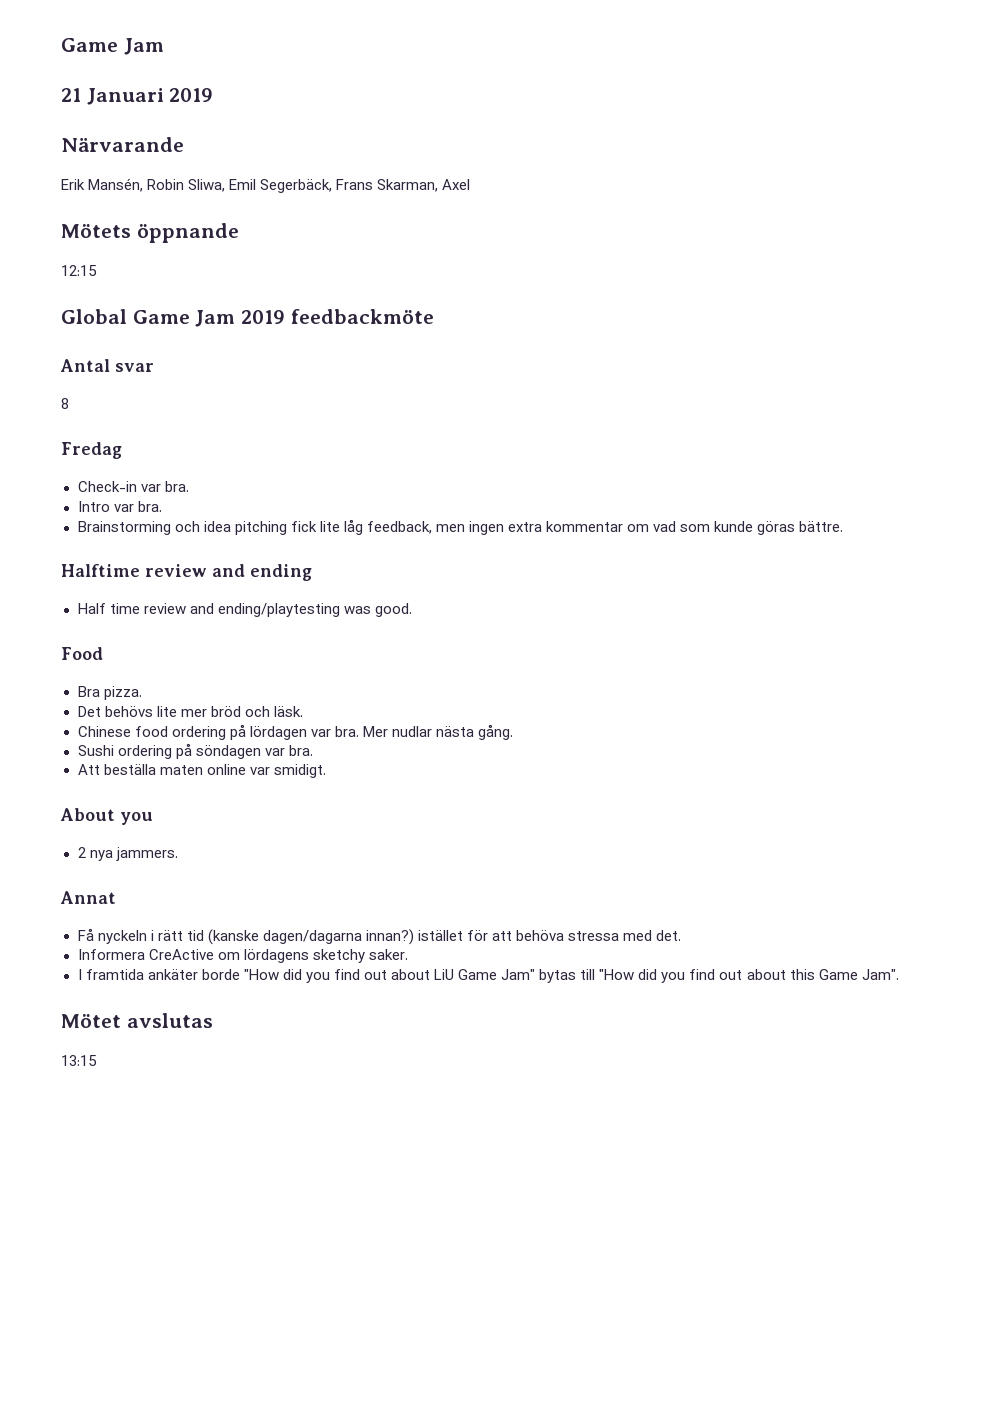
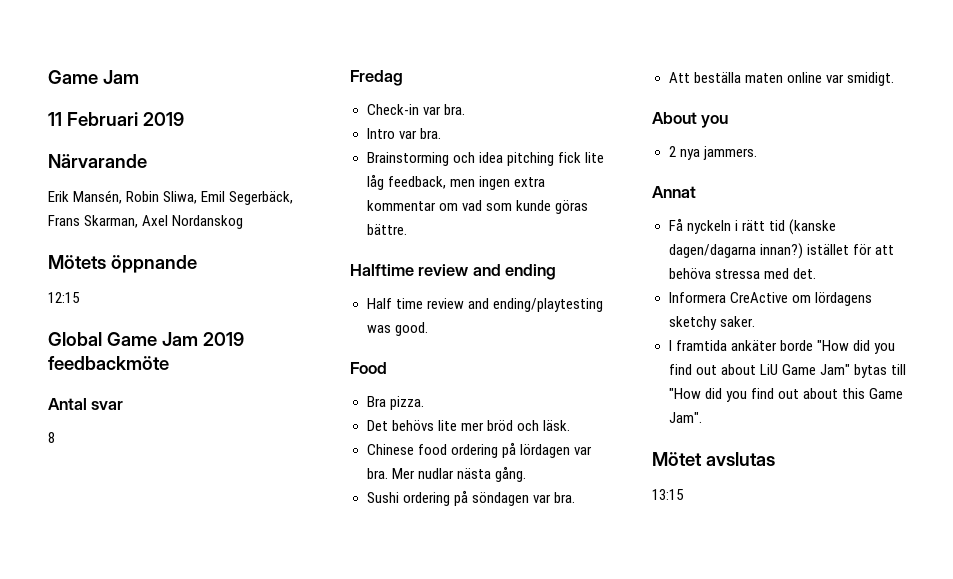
- 21 Januari 2019
+ 11 Februari 2019
- Erik Mansén, Robin Sliwa, Emil Segerbäck, Frans Skarman, Axel
+ Erik Mansén, Robin Sliwa, Emil Segerbäck, Frans Skarman, Axel Nordanskog

